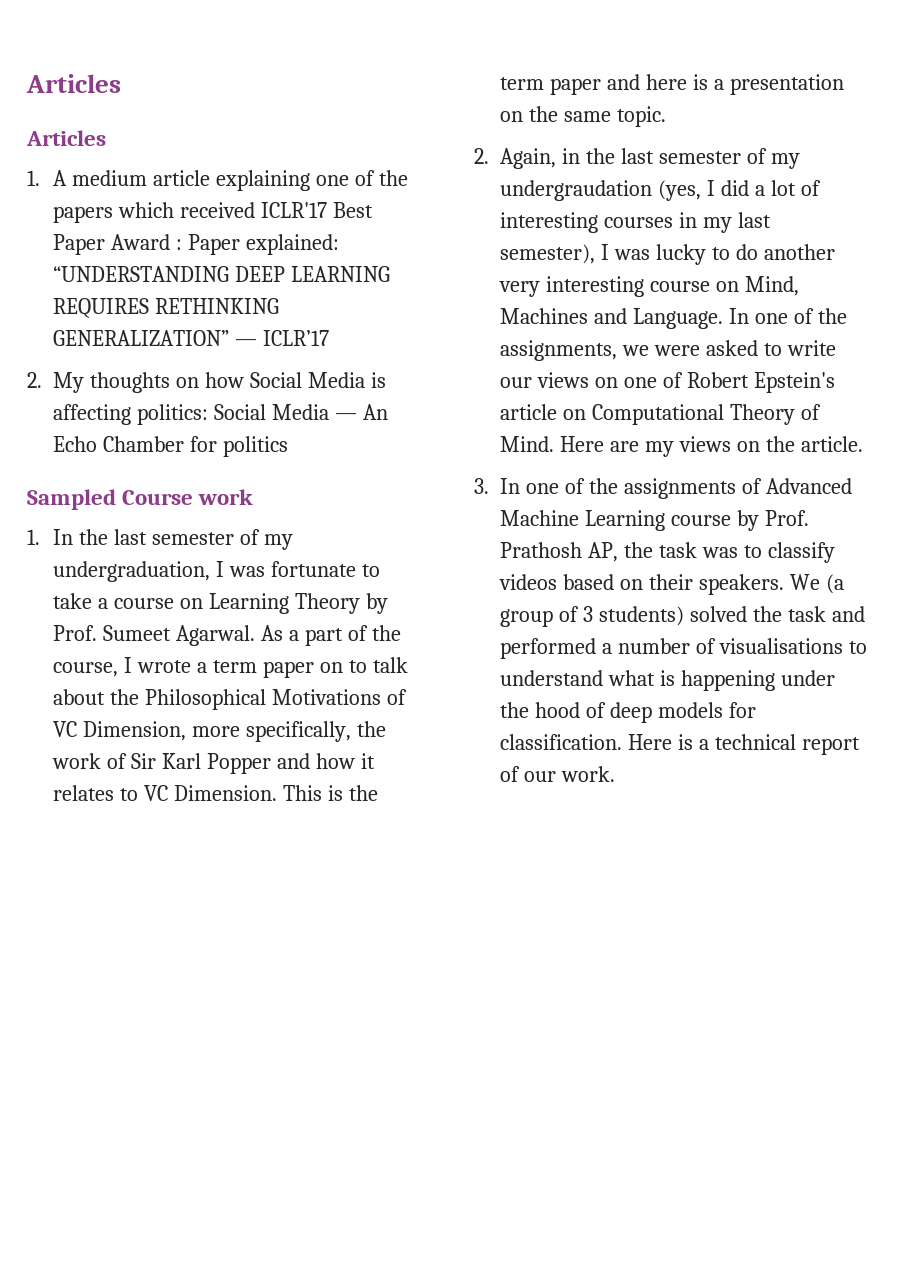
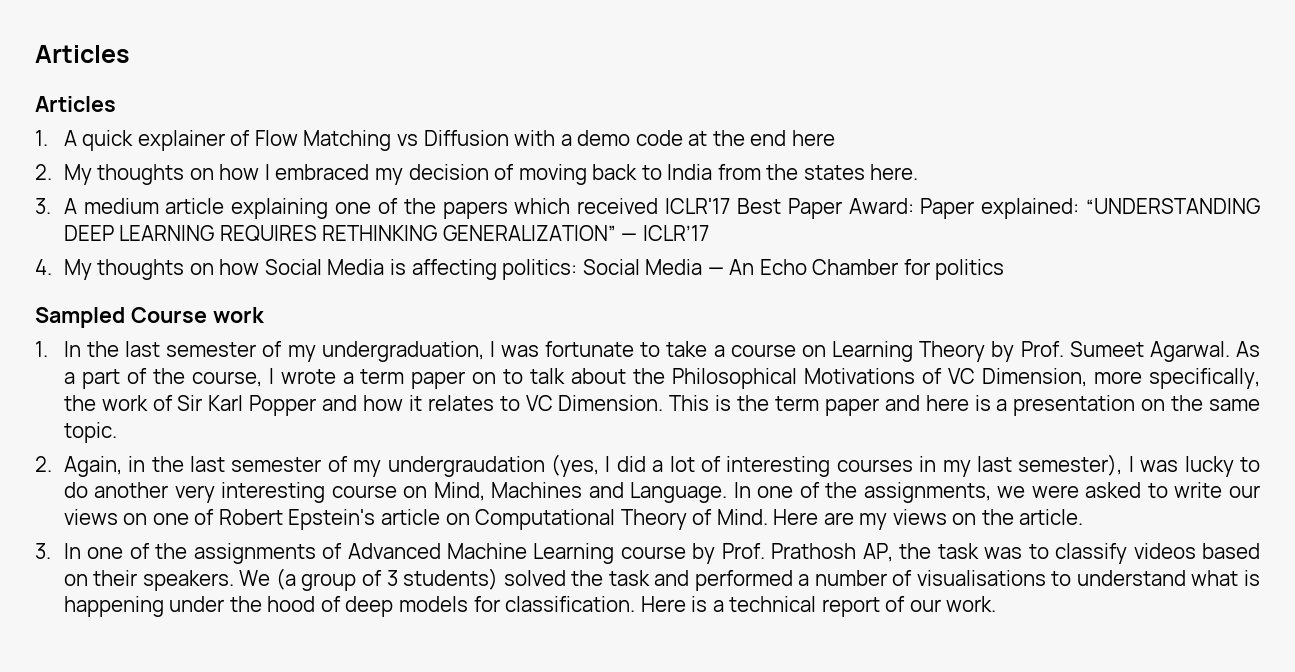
- 1. A medium article explaining one of the papers which received ICLR'17 Best Paper Award : Paper explained: “UNDERSTANDING DEEP LEARNING REQUIRES RETHINKING GENERALIZATION” — ICLR’17
+ 1. A quick explainer of Flow Matching vs Diffusion with a demo code at the end here
+ 2. My thoughts on how I embraced my decision of moving back to India from the states here.
+ 3. A medium article explaining one of the papers which received ICLR'17 Best Paper Award: Paper explained: “UNDERSTANDING DEEP LEARNING REQUIRES RETHINKING GENERALIZATION” — ICLR’17
- 2. My thoughts on how Social Media is affecting politics: Social Media — An Echo Chamber for politics
+ 4. My thoughts on how Social Media is affecting politics: Social Media — An Echo Chamber for politics

